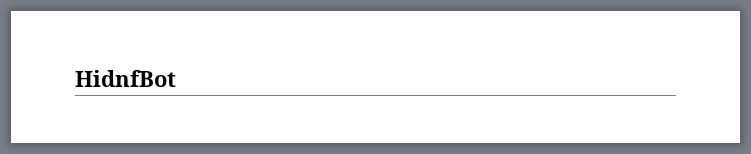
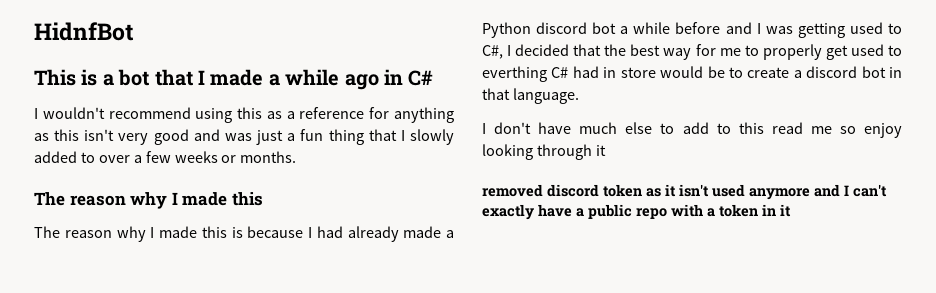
+ This is a bot that I made a while ago in C#
+ I wouldn't recommend using this as a reference for anything as this isn't very good and was just a fun thing that I slowly added to over a few weeks or months.
+ The reason why I made this
+ The reason why I made this is because I had already made a Python discord bot a while before and I was getting used to C#, I decided that the best way for me to properly get used to everthing C# had in store would be to create a discord bot in that language.
+ I don't have much else to add to this read me so enjoy looking through it
+ removed discord token as it isn't used anymore and I can't exactly have a public repo with a token in it

